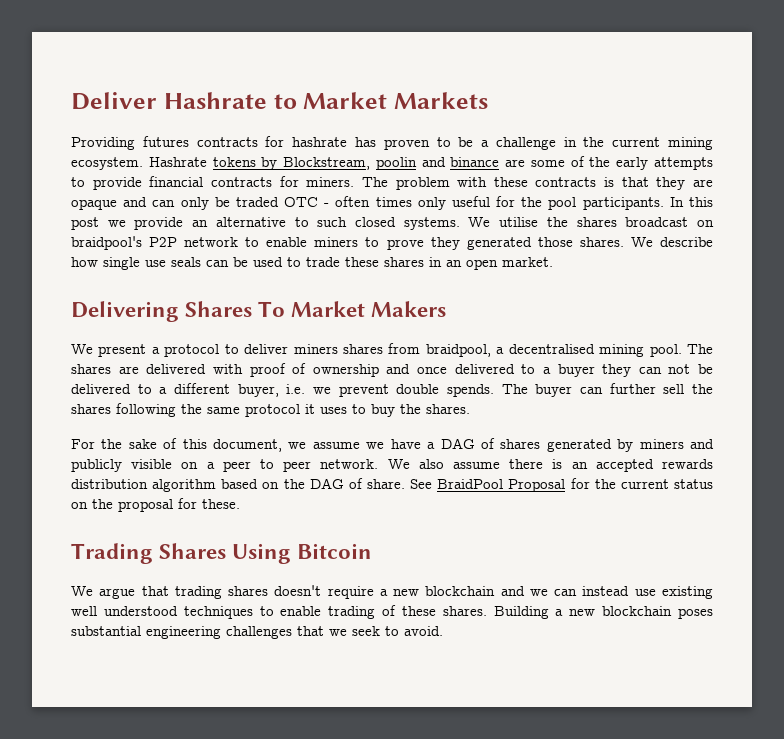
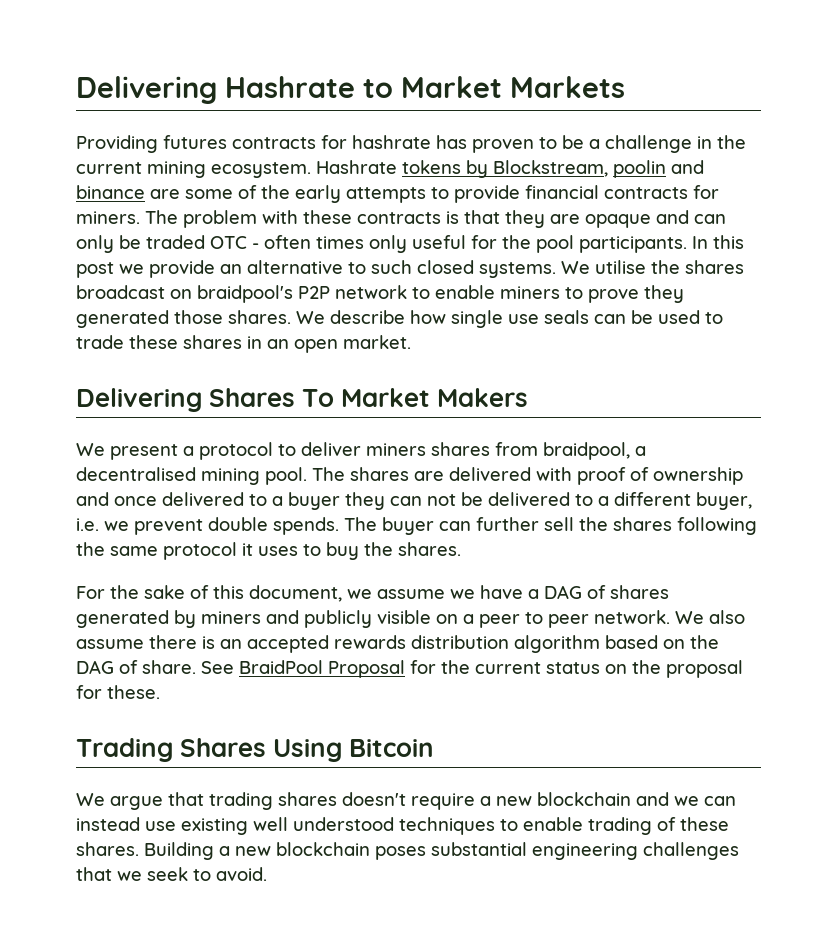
- Deliver Hashrate to Market Markets
+ Delivering Hashrate to Market Markets

